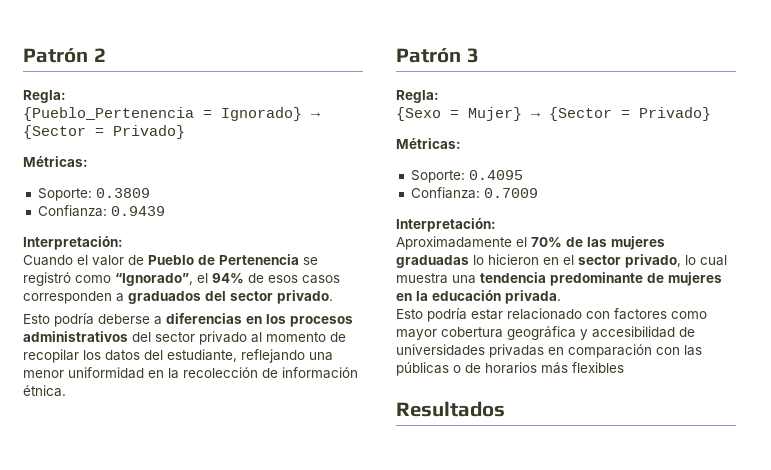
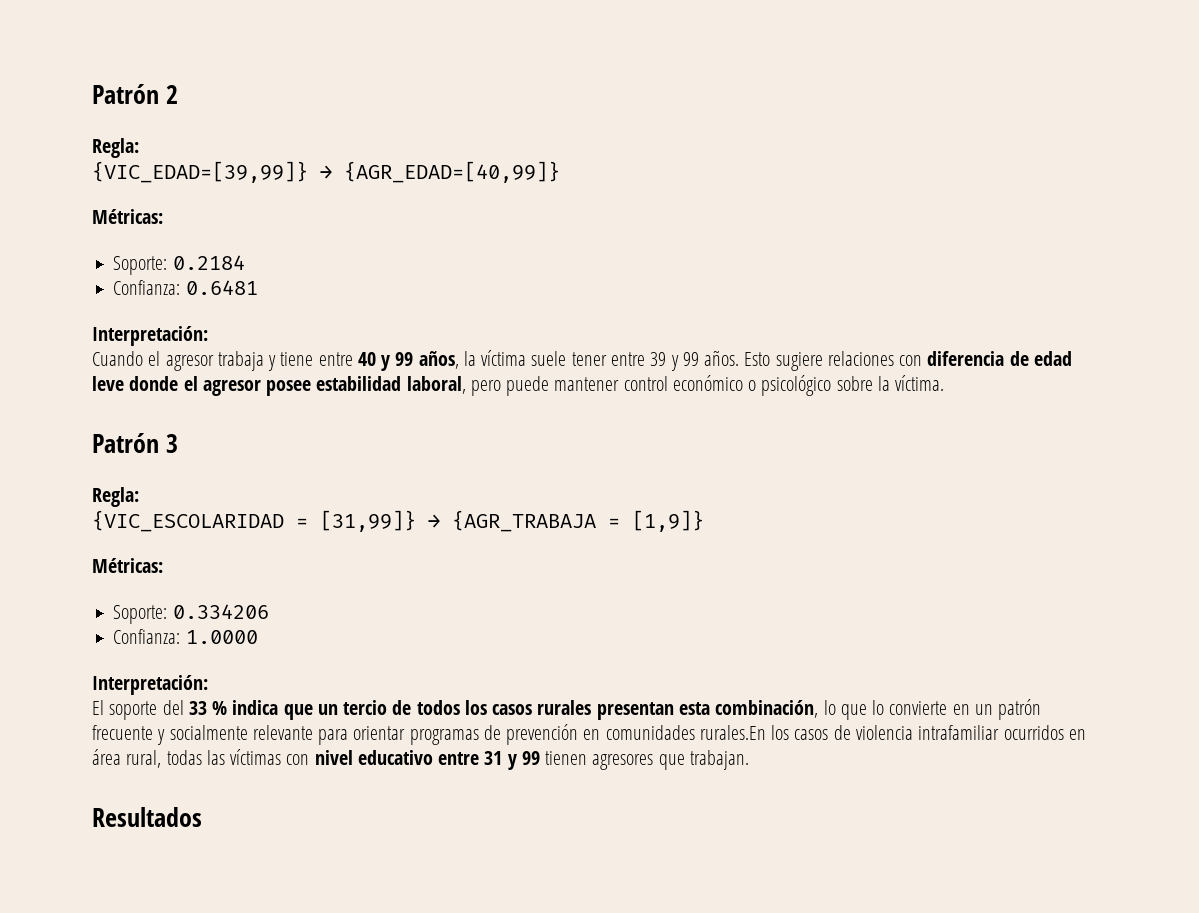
- {Pueblo_Pertenencia = Ignorado} → {Sector = Privado}
+ {VIC_EDAD=[39,99]} → {AGR_EDAD=[40,99]}
  Métricas:
- Soporte: 0.3809
- Confianza: 0.9439
+ Soporte: 0.2184
+ Confianza: 0.6481
- Cuando el valor de Pueblo de Pertenencia se registró como “Ignorado”, el 94% de esos casos corresponden a graduados del sector privado.
- Esto podría deberse a diferencias en los procesos administrativos del sector privado al momento de recopilar los datos del estudiante, reflejando una menor uniformidad en la recolección de información étnica.
+ Cuando el agresor trabaja y tiene entre 40 y 99 años, la víctima suele tener entre 39 y 99 años. Esto sugiere relaciones con diferencia de edad leve donde el agresor posee estabilidad laboral, pero puede mantener control económico o psicológico sobre la víctima.
  Patrón 3
  Regla:
- {Sexo = Mujer} → {Sector = Privado}
+ {VIC_ESCOLARIDAD = [31,99]} → {AGR_TRABAJA = [1,9]}
  Métricas:
- Soporte: 0.4095
- Confianza: 0.7009
+ Soporte: 0.334206
+ Confianza: 1.0000
  Interpretación:
- Aproximadamente el 70% de las mujeres graduadas lo hicieron en el sector privado, lo cual muestra una tendencia predominante de mujeres en la educación privada.
- Esto podría estar relacionado con factores como mayor cobertura geográfica y accesibilidad de universidades privadas en comparación con las públicas o de horarios más flexibles
+ El soporte del 33 % indica que un tercio de todos los casos rurales presentan esta combinación, lo que lo convierte en un patrón frecuente y socialmente relevante para orientar programas de prevención en comunidades rurales.En los casos de violencia intrafamiliar ocurridos en área rural, todas las víctimas con nivel educativo entre 31 y 99 tienen agresores que trabajan.

